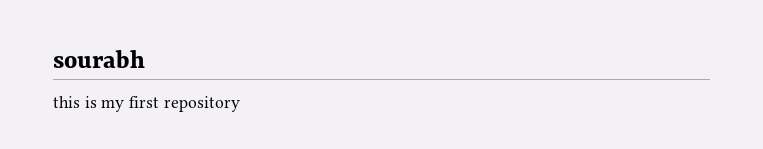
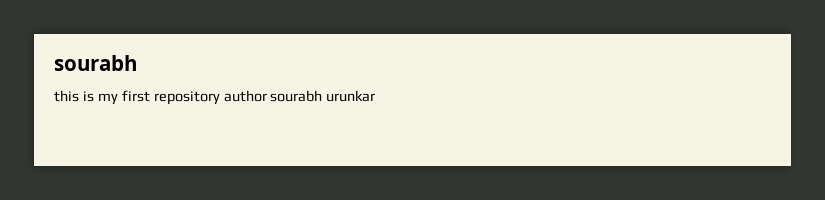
- this is my first repository
+ this is my first repository author sourabh urunkar

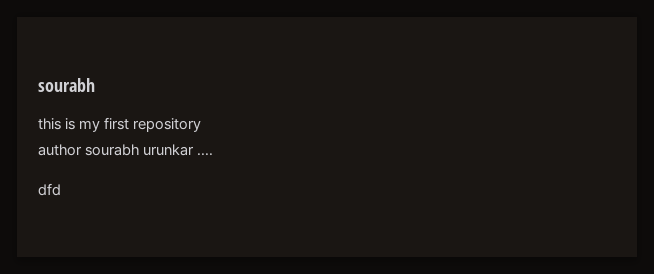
- this is my first repository author sourabh urunkar
+ this is my first repository
+ author sourabh urunkar ....
+ dfd

